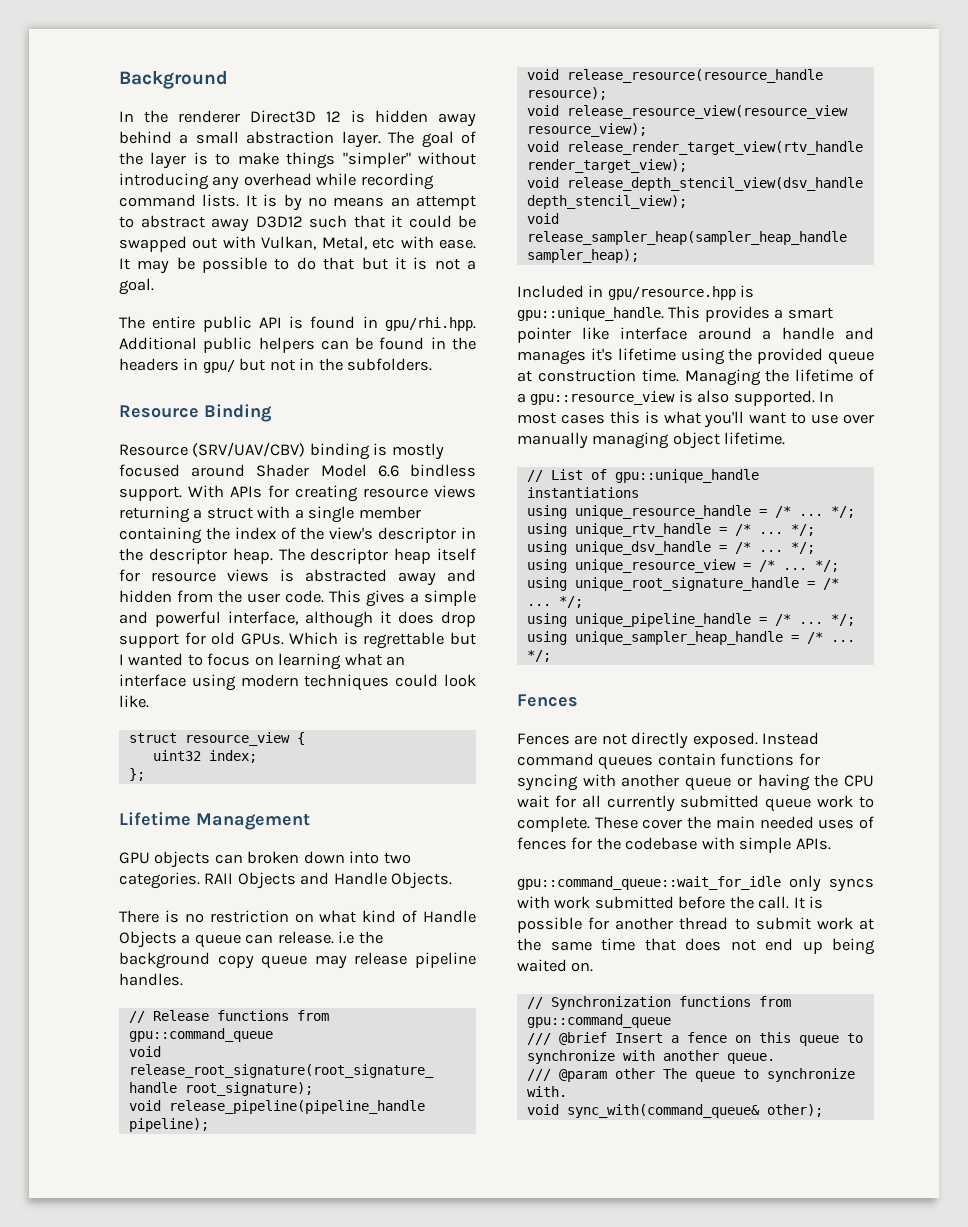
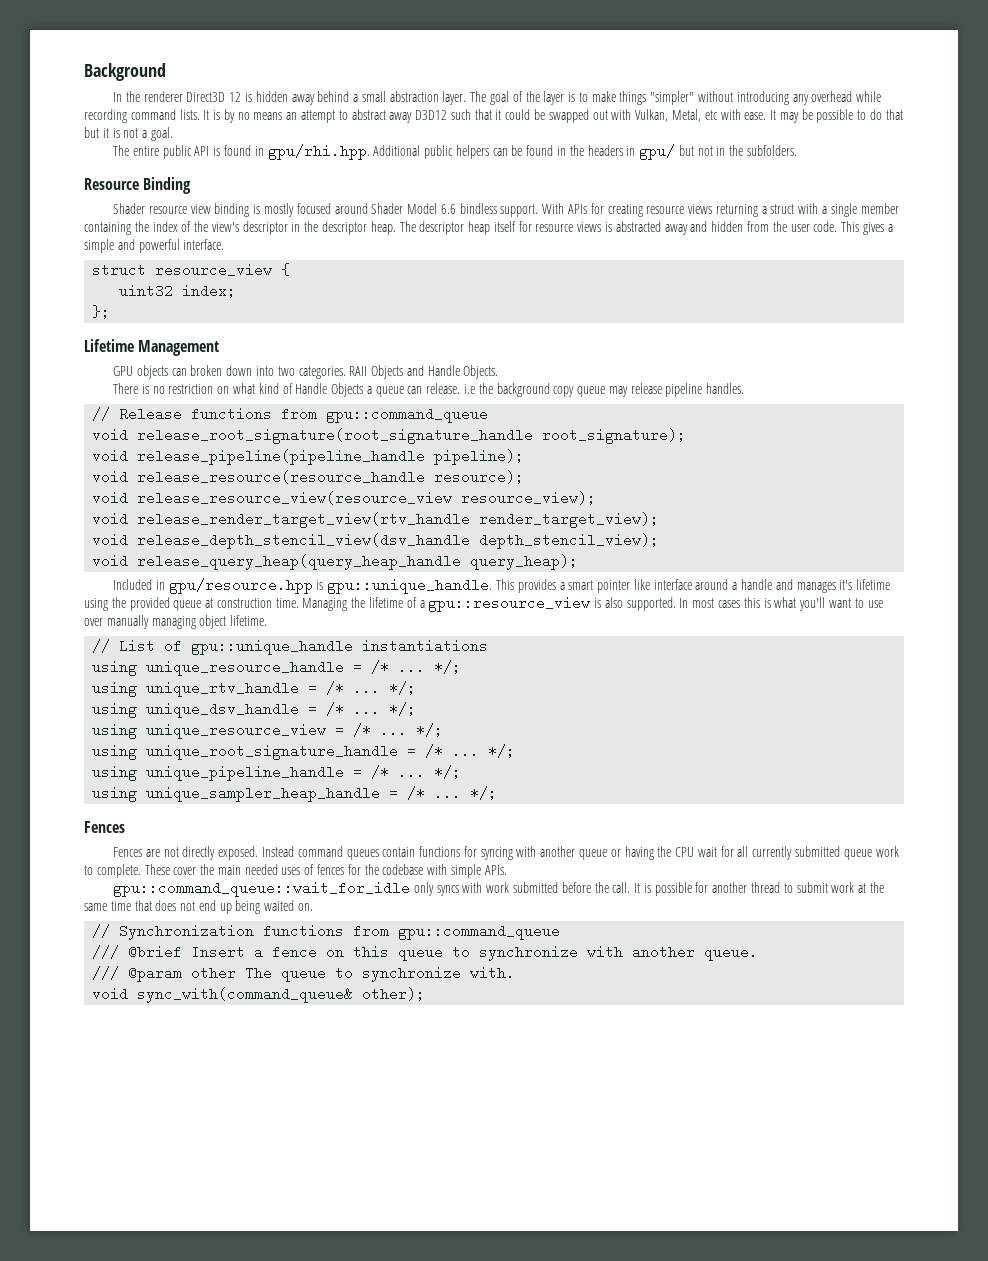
- Resource (SRV/UAV/CBV) binding is mostly focused around Shader Model 6.6 bindless support.
+ Shader resource view binding is mostly focused around Shader Model 6.6 bindless support.
- This gives a simple and powerful interface, although it does drop support for old GPUs. Which is regrettable but I wanted to focus on learning what an interface using modern techniques could look like.
+ This gives a simple and powerful interface.
- void release_sampler_heap(sampler_heap_handle sampler_heap);
+ void release_query_heap(query_heap_handle query_heap);

